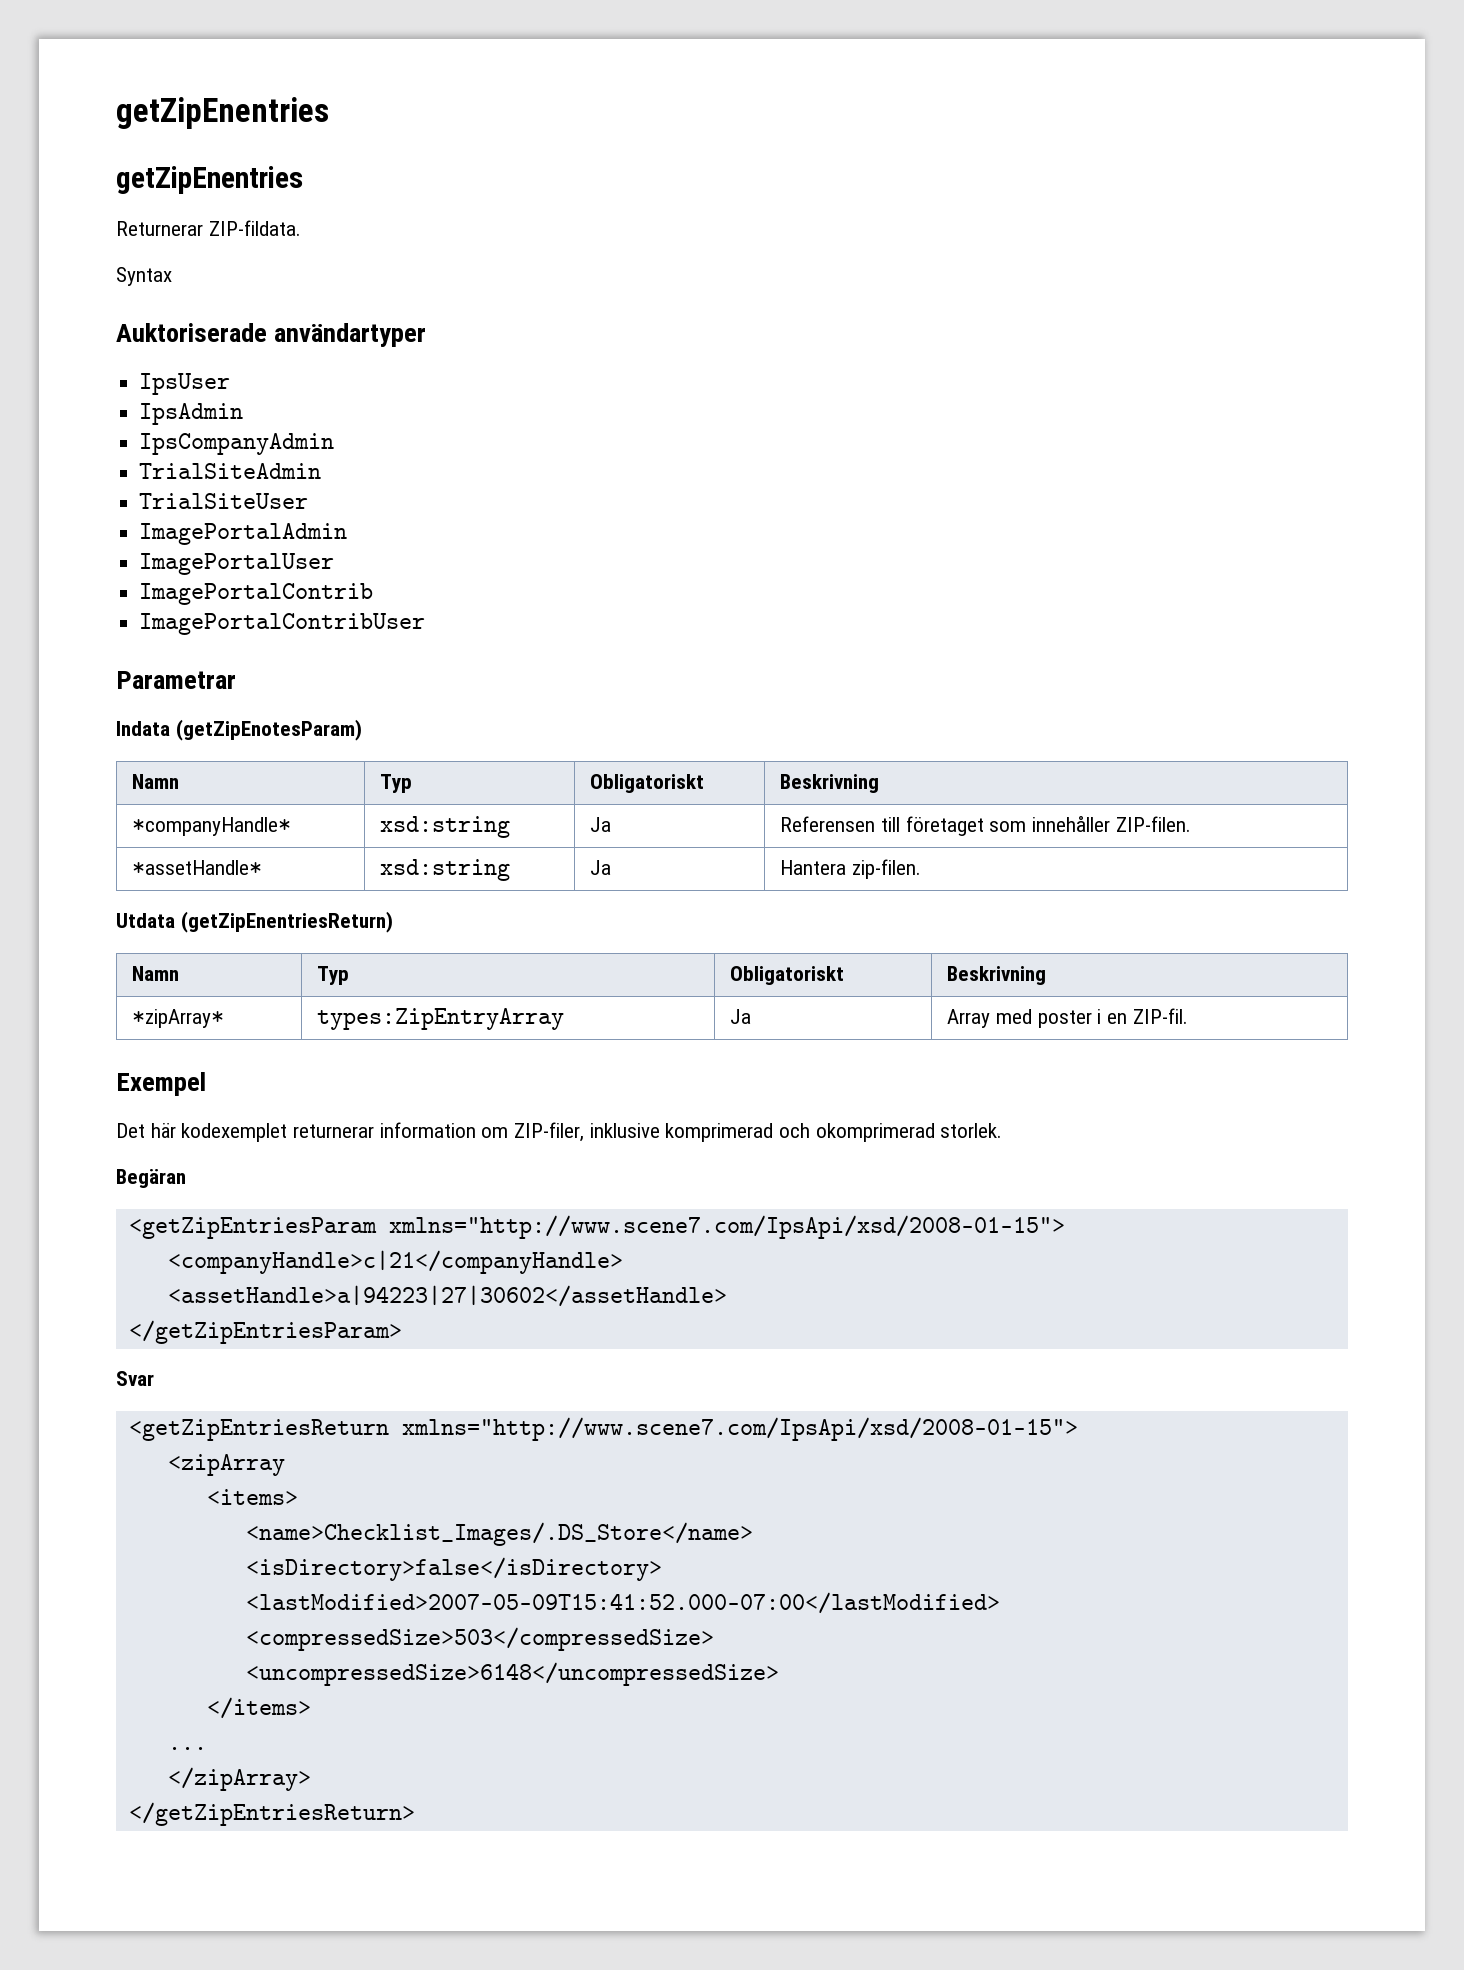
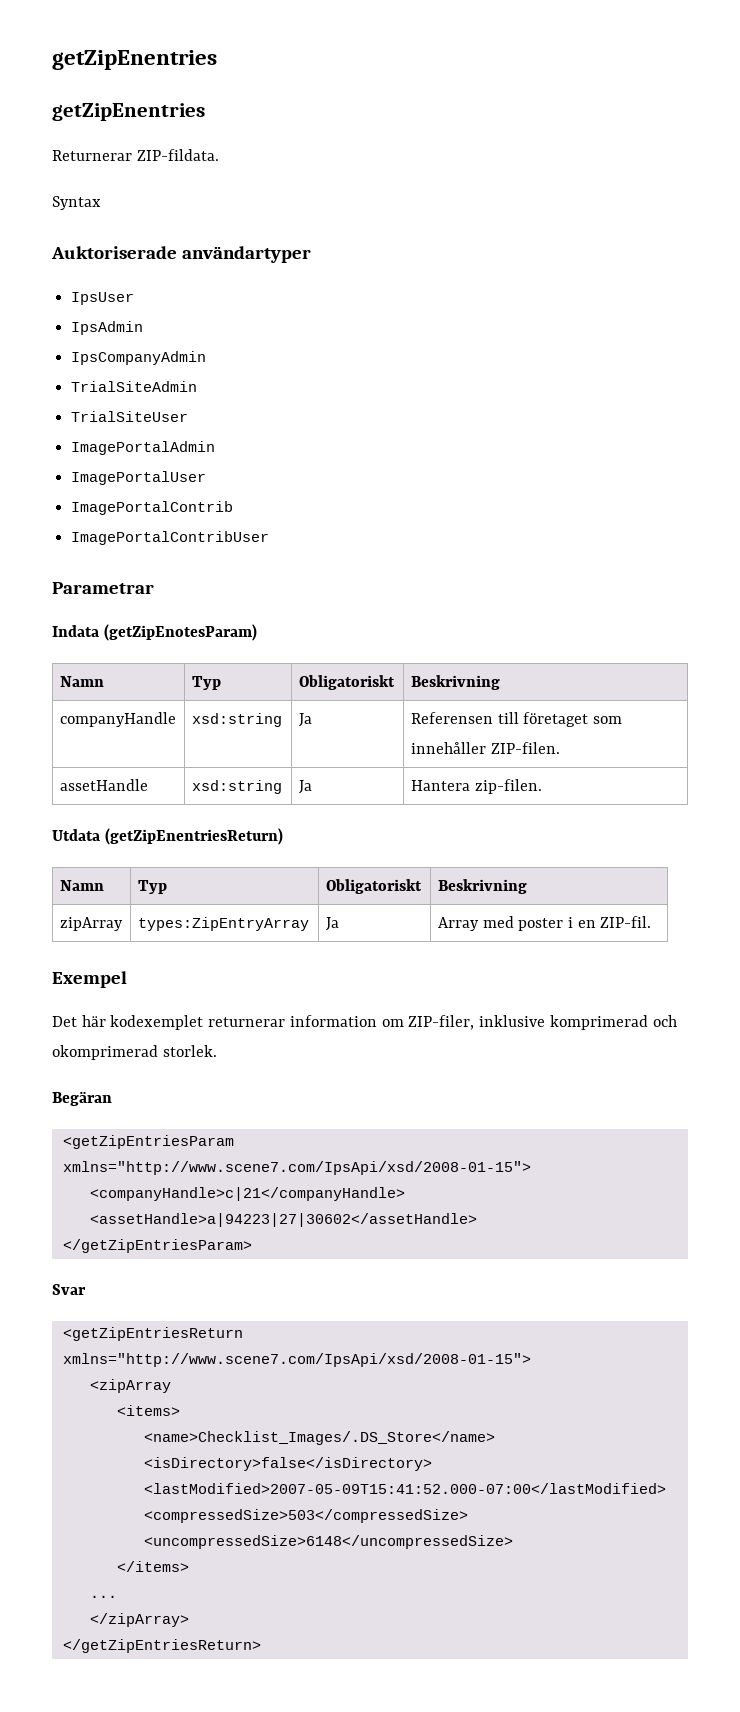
- *companyHandle* | xsd:string | Ja | Referensen till företaget som innehåller ZIP-filen.
+ companyHandle | xsd:string | Ja | Referensen till företaget som innehåller ZIP-filen.
- *assetHandle* | xsd:string | Ja | Hantera zip-filen.
+ assetHandle | xsd:string | Ja | Hantera zip-filen.
- *zipArray* | types:ZipEntryArray | Ja | Array med poster i en ZIP-fil.
+ zipArray | types:ZipEntryArray | Ja | Array med poster i en ZIP-fil.

